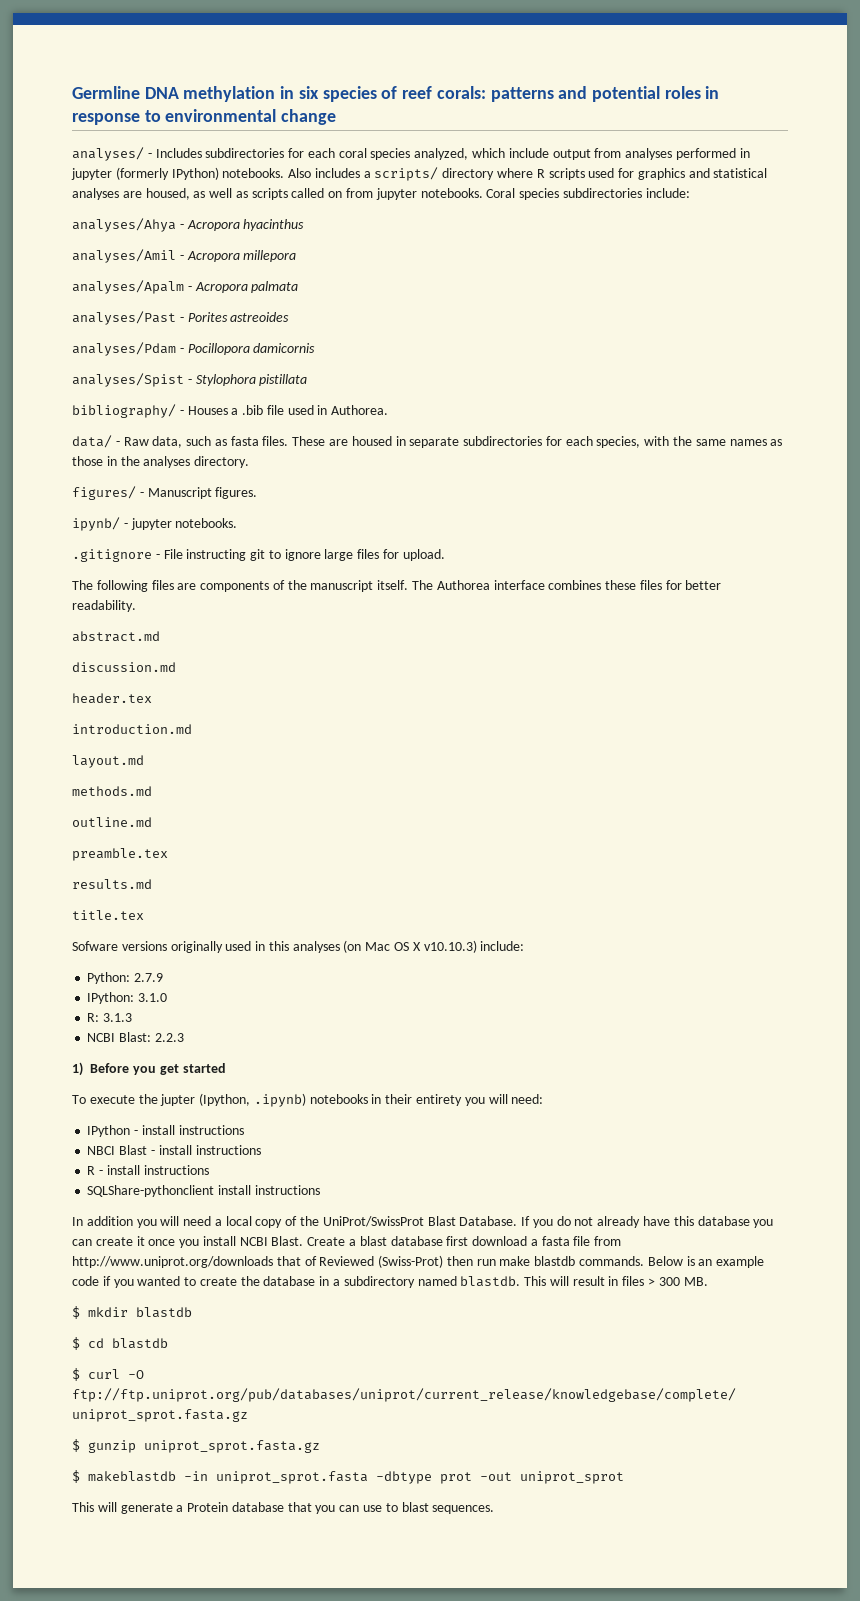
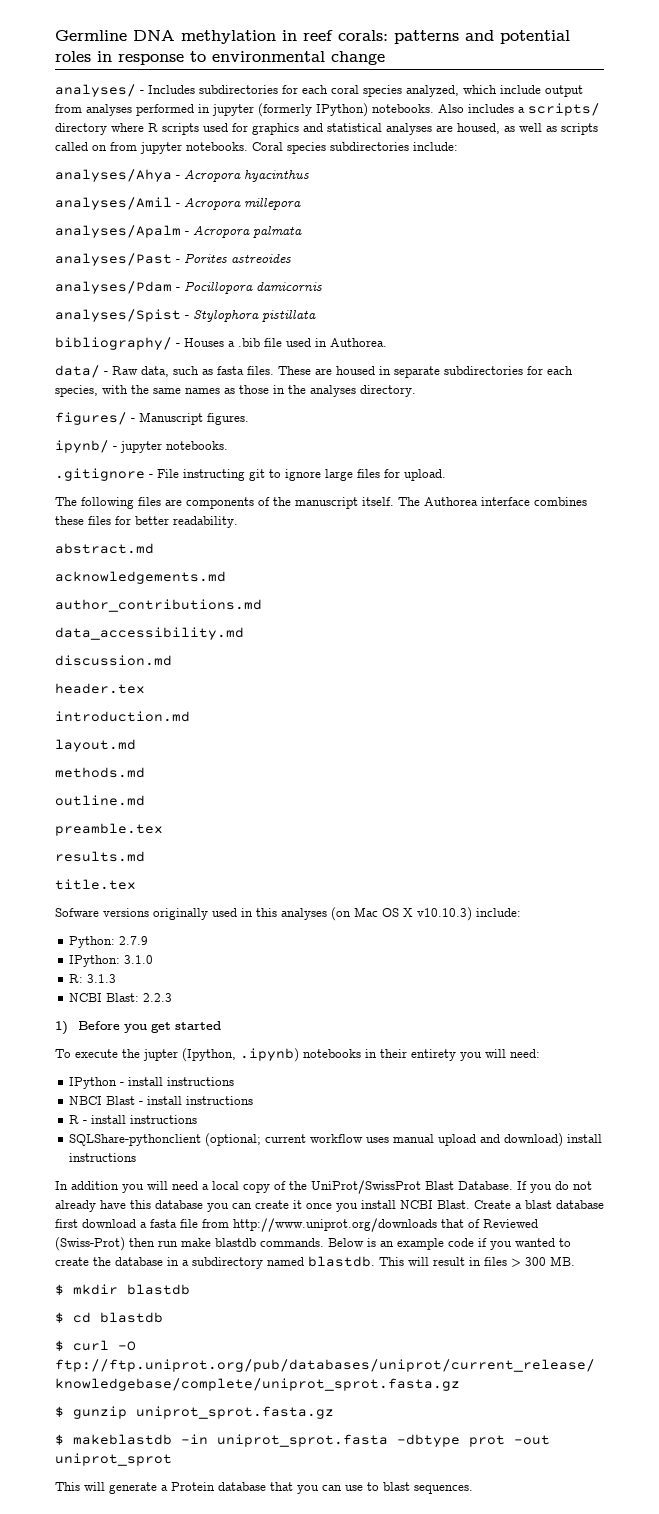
- Germline DNA methylation in six species of reef corals: patterns and potential roles in response to environmental change
+ Germline DNA methylation in reef corals: patterns and potential roles in response to environmental change
+ acknowledgements.md
+ author_contributions.md
+ data_accessibility.md
- SQLShare-pythonclient install instructions
+ SQLShare-pythonclient (optional; current workflow uses manual upload and download) install instructions

